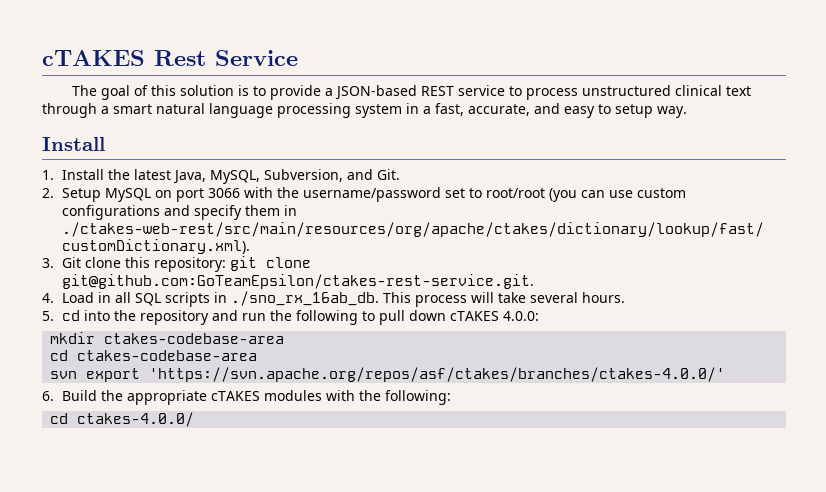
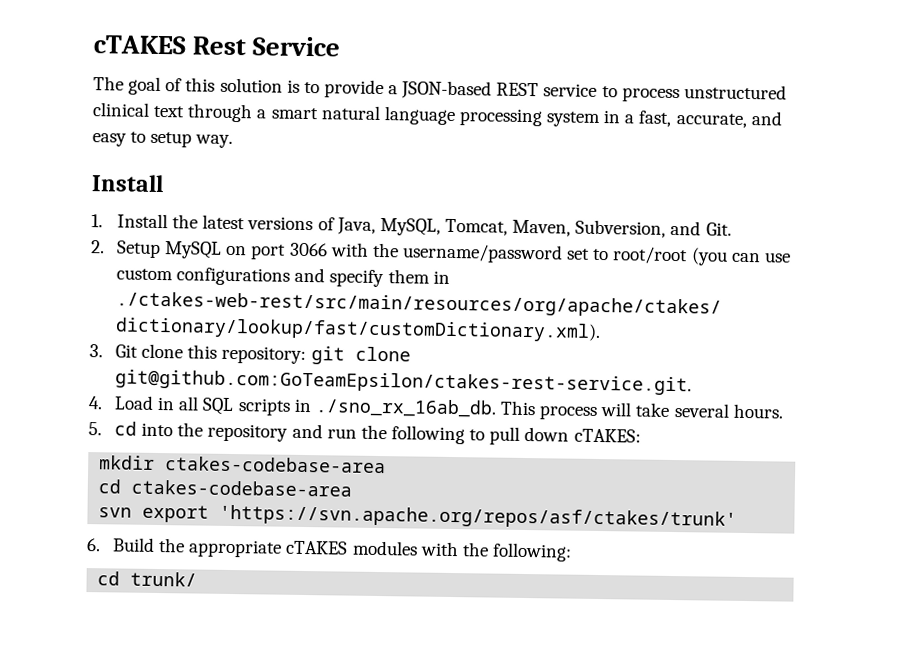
- 1. Install the latest Java, MySQL, Subversion, and Git.
+ 1. Install the latest versions of Java, MySQL, Tomcat, Maven, Subversion, and Git.
- 5. cd into the repository and run the following to pull down cTAKES 4.0.0:
+ 5. cd into the repository and run the following to pull down cTAKES:
- svn export 'https://svn.apache.org/repos/asf/ctakes/branches/ctakes-4.0.0/'
+ svn export 'https://svn.apache.org/repos/asf/ctakes/trunk'
- cd ctakes-4.0.0/
+ cd trunk/

